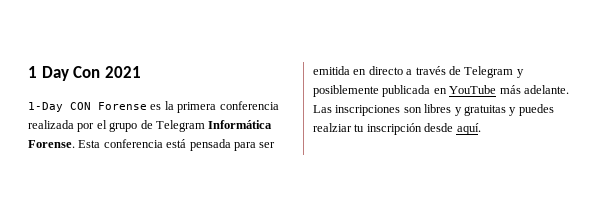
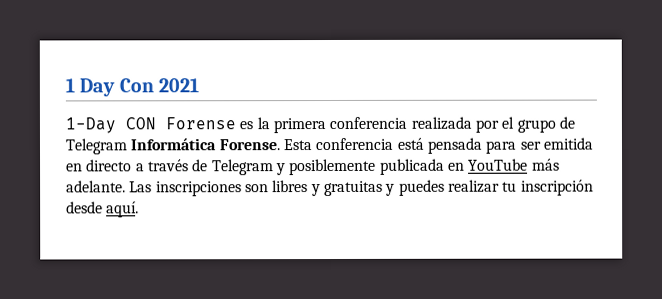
- Las inscripciones son libres y gratuitas y puedes realziar tu inscripción desde aquí.
+ Las inscripciones son libres y gratuitas y puedes realizar tu inscripción desde aquí.

